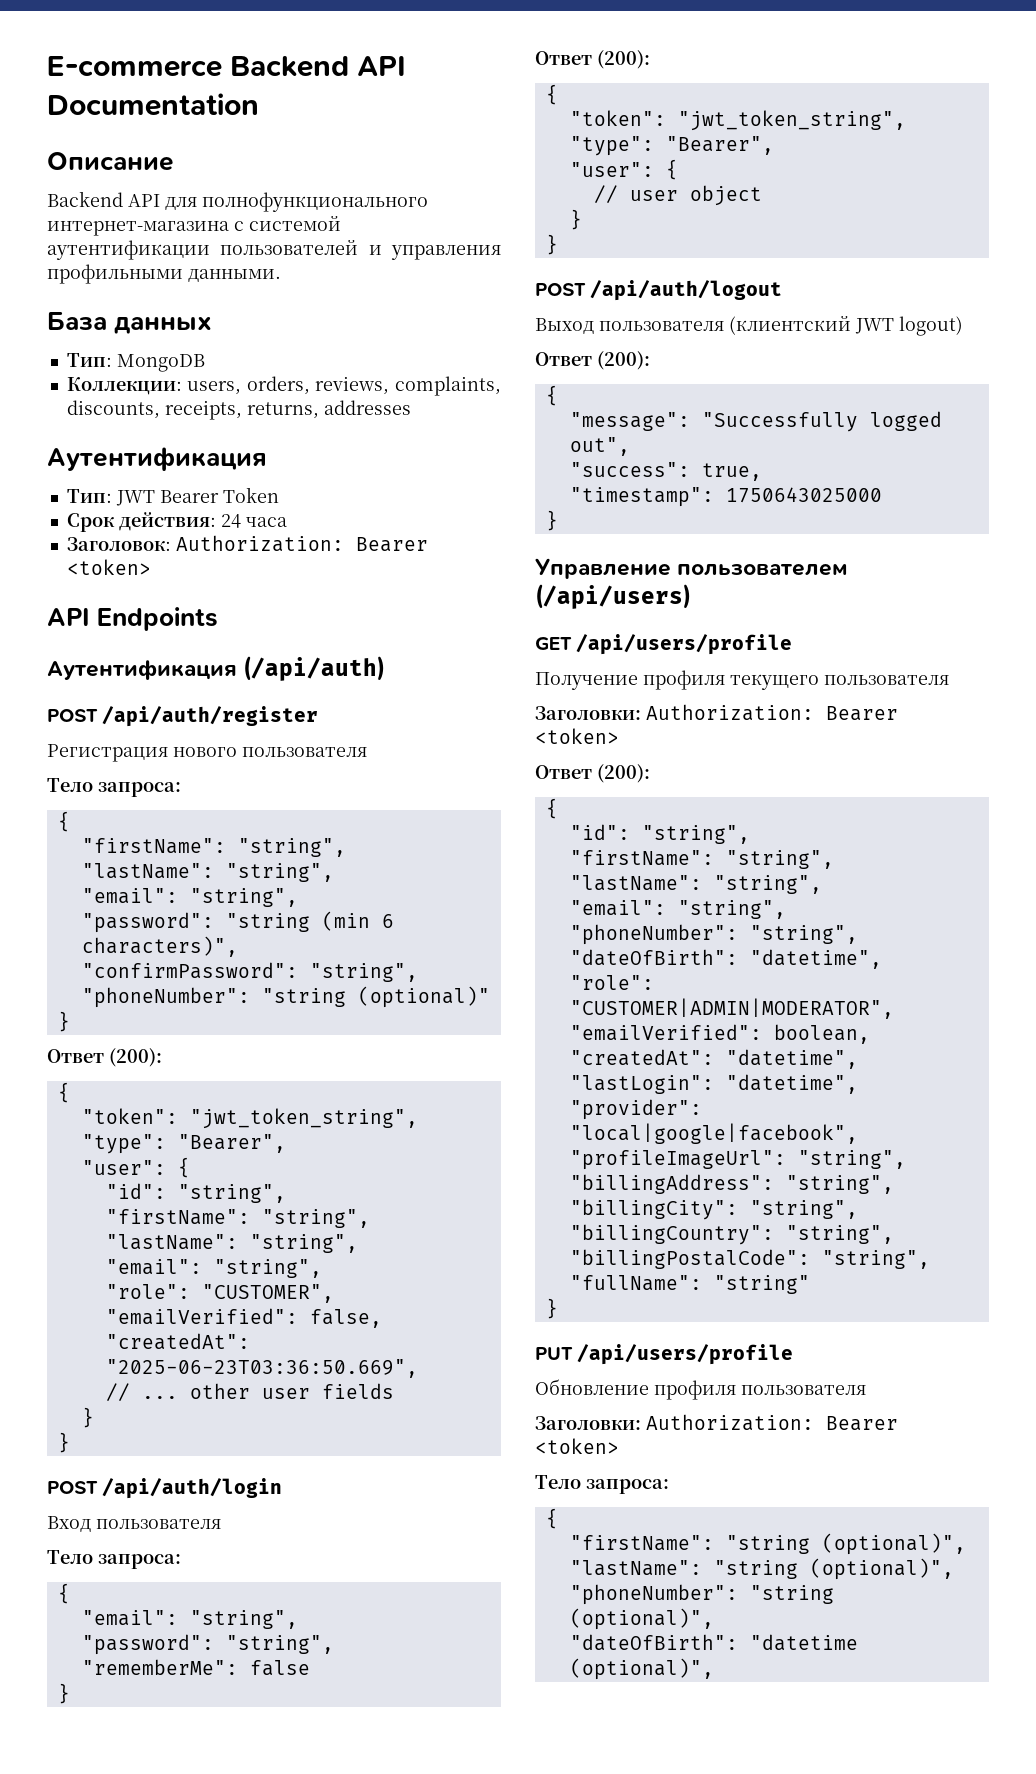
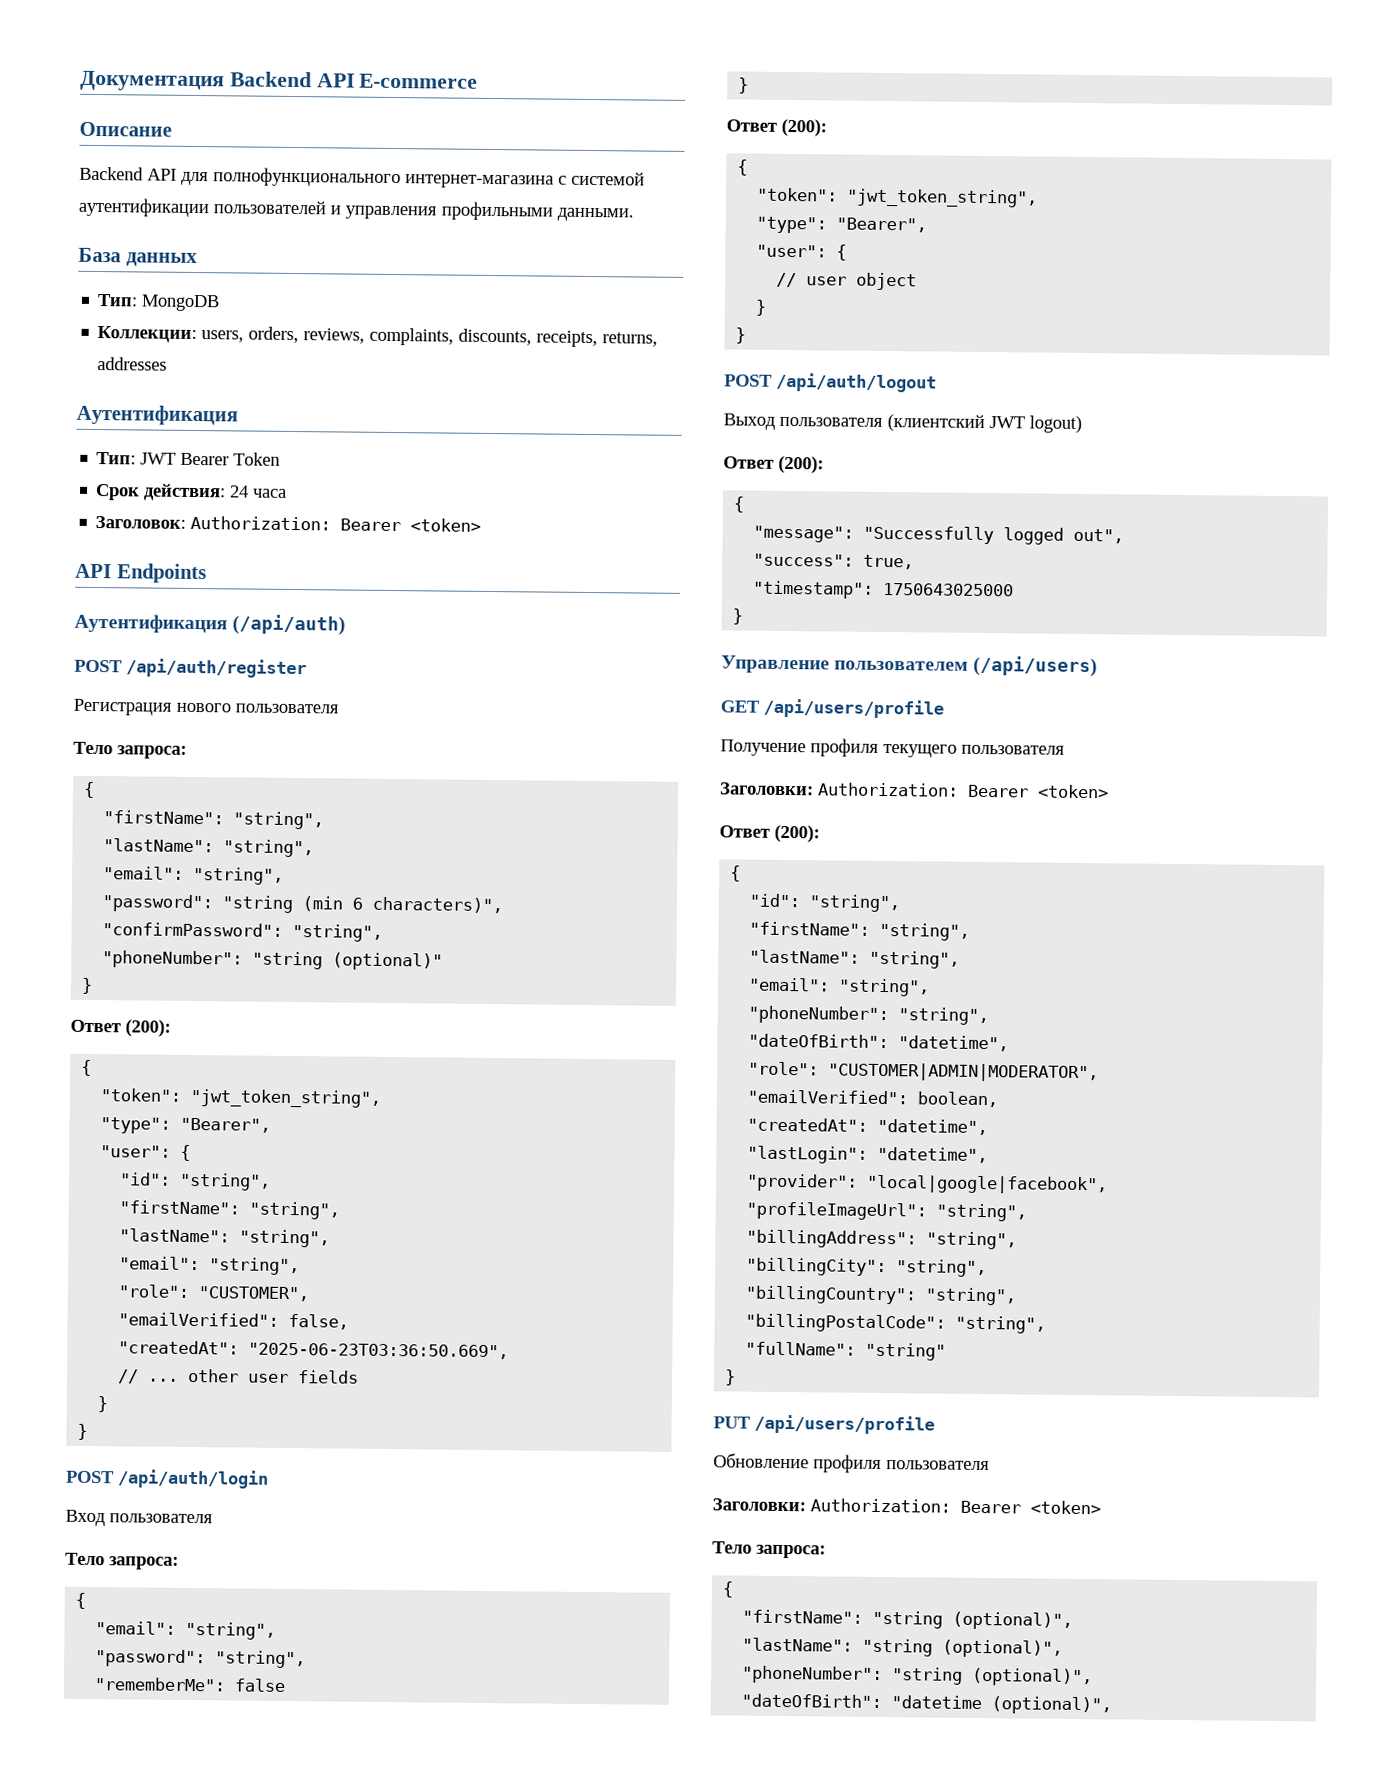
- E-commerce Backend API Documentation
+ Документация Backend API E-commerce

